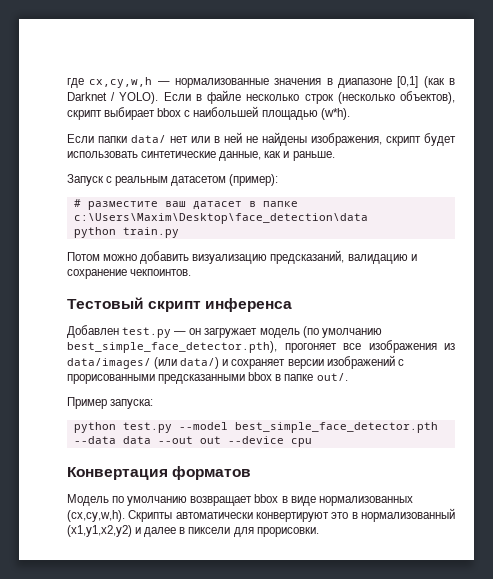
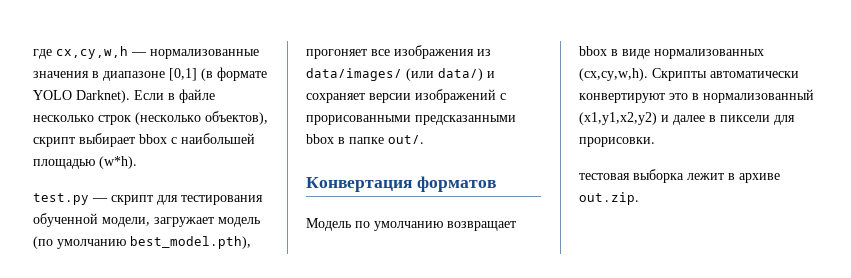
- где cx,cy,w,h — нормализованные значения в диапазоне [0,1] (как в Darknet / YOLO).
+ где cx,cy,w,h — нормализованные значения в диапазоне [0,1] (в формате YOLO Darknet).
- Если папки data/ нет или в ней не найдены изображения, скрипт будет использовать синтетические данные, как и раньше.
- Запуск с реальным датасетом (пример):
- # разместите ваш датасет в папке c:\Users\Maxim\Desktop\face_detection\data
- python train.py
- Потом можно добавить визуализацию предсказаний, валидацию и сохранение чекпоинтов.
- Тестовый скрипт инференса
- Добавлен test.py — он загружает модель (по умолчанию best_simple_face_detector.pth), прогоняет все изображения из data/images/ (или data/) и сохраняет версии изображений с прорисованными предсказанными bbox в папке out/.
+ test.py — скрипт для тестирования обученной модели, загружает модель (по умолчанию best_model.pth), прогоняет все изображения из data/images/ (или data/) и сохраняет версии изображений с прорисованными предсказанными bbox в папке out/.
- Пример запуска:
- python test.py --model best_simple_face_detector.pth --data data --out out --device cpu
+ тестовая выборка лежит в архиве out.zip.

